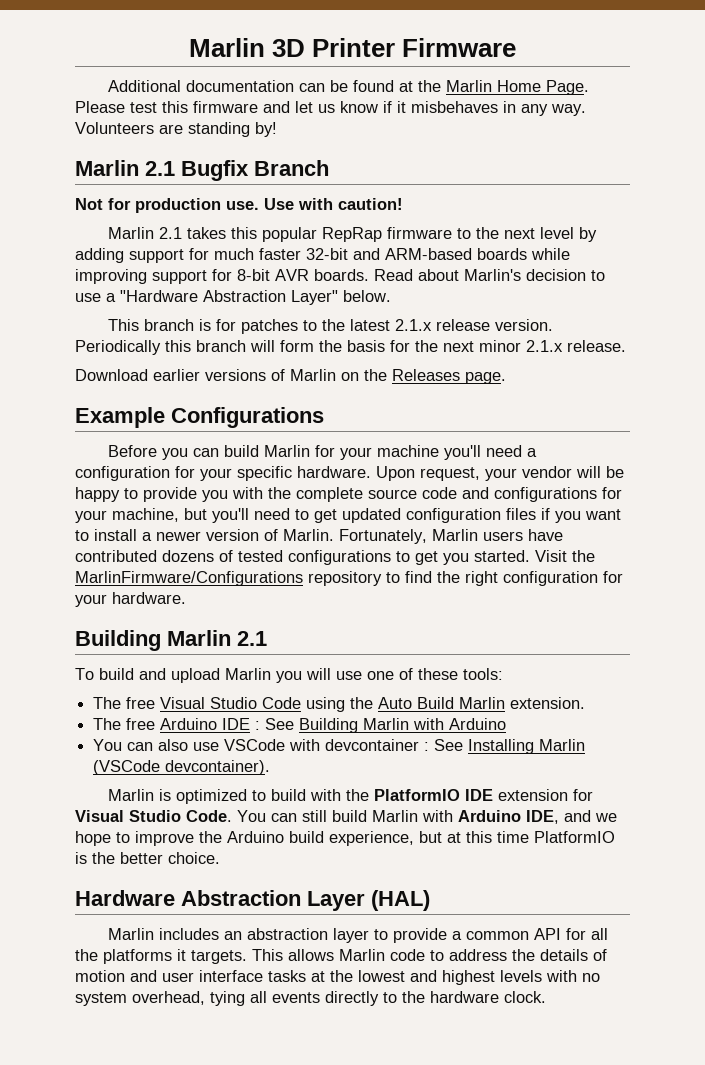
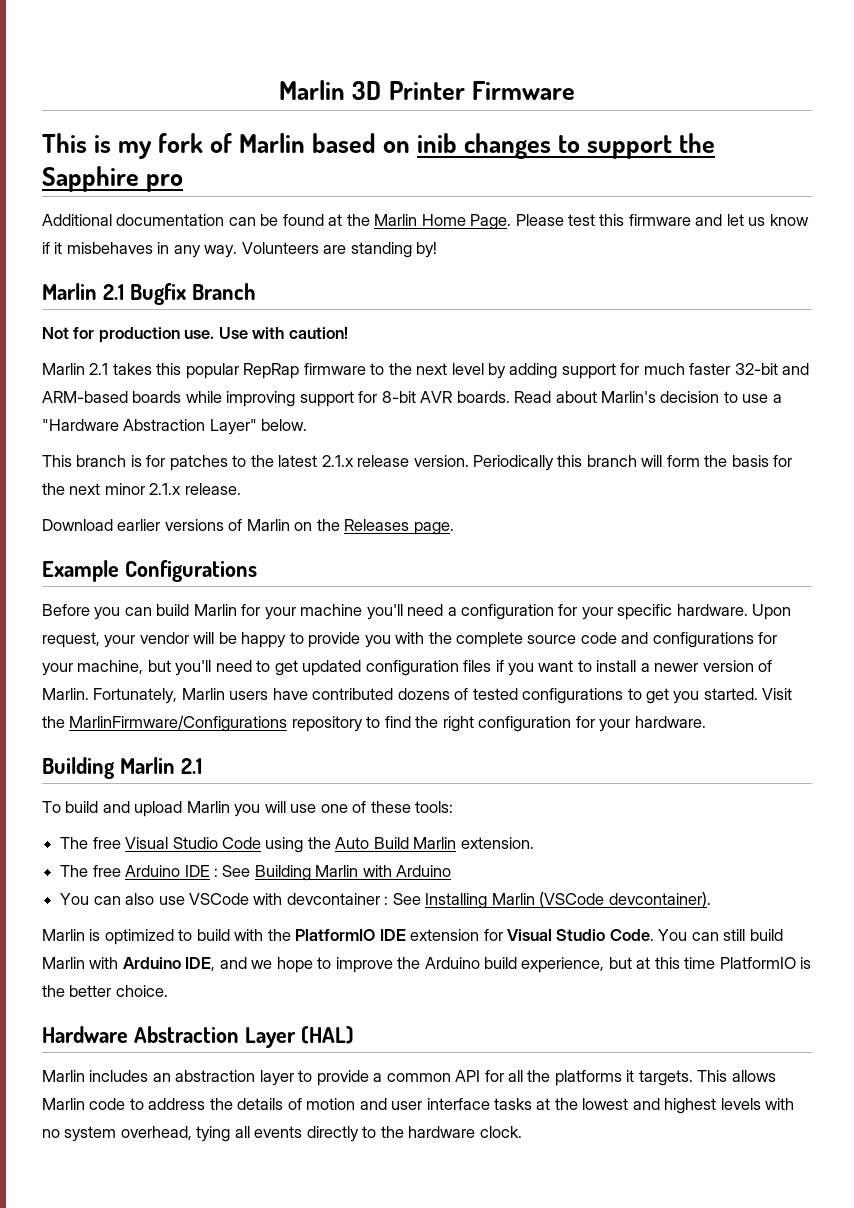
+ This is my fork of Marlin based on inib changes to support the Sapphire pro

